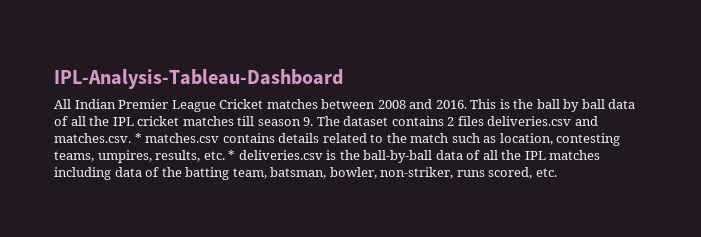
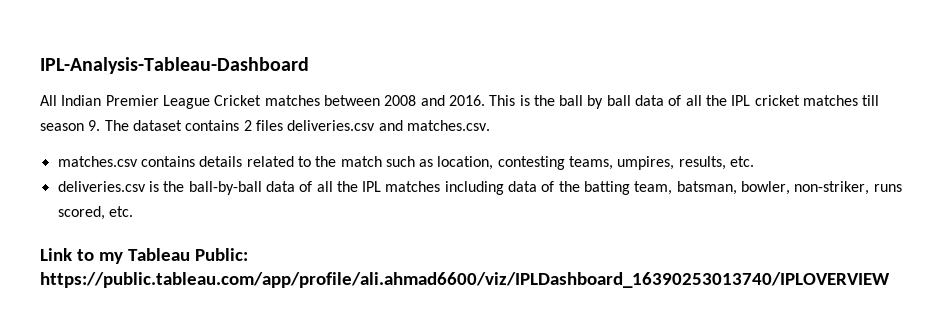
- This is the ball by ball data of all the IPL cricket matches till season 9. The dataset contains 2 files deliveries.csv and matches.csv. * matches.csv contains details related to the match such as location, contesting teams, umpires, results, etc. * deliveries.csv is the ball-by-ball data of all the IPL matches including data of the batting team, batsman, bowler, non-striker, runs scored, etc.
+ This is the ball by ball data of all the IPL cricket matches till season 9. The dataset contains 2 files deliveries.csv and matches.csv.
+ matches.csv contains details related to the match such as location, contesting teams, umpires, results, etc.
+ deliveries.csv is the ball-by-ball data of all the IPL matches including data of the batting team, batsman, bowler, non-striker, runs scored, etc.
+ Link to my Tableau Public: https://public.tableau.com/app/profile/ali.ahmad6600/viz/IPLDashboard_16390253013740/IPLOVERVIEW

